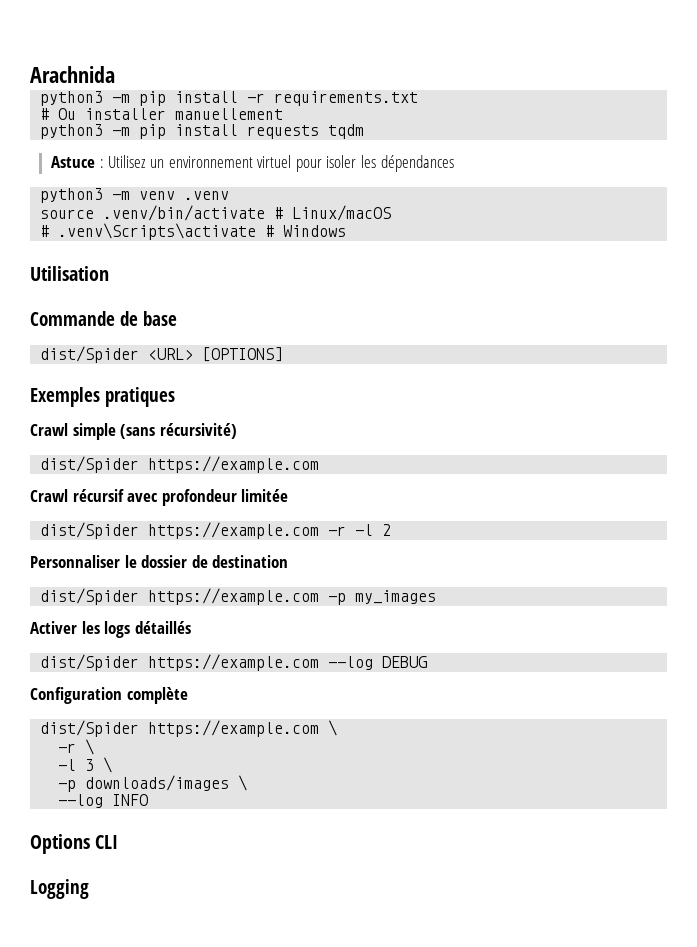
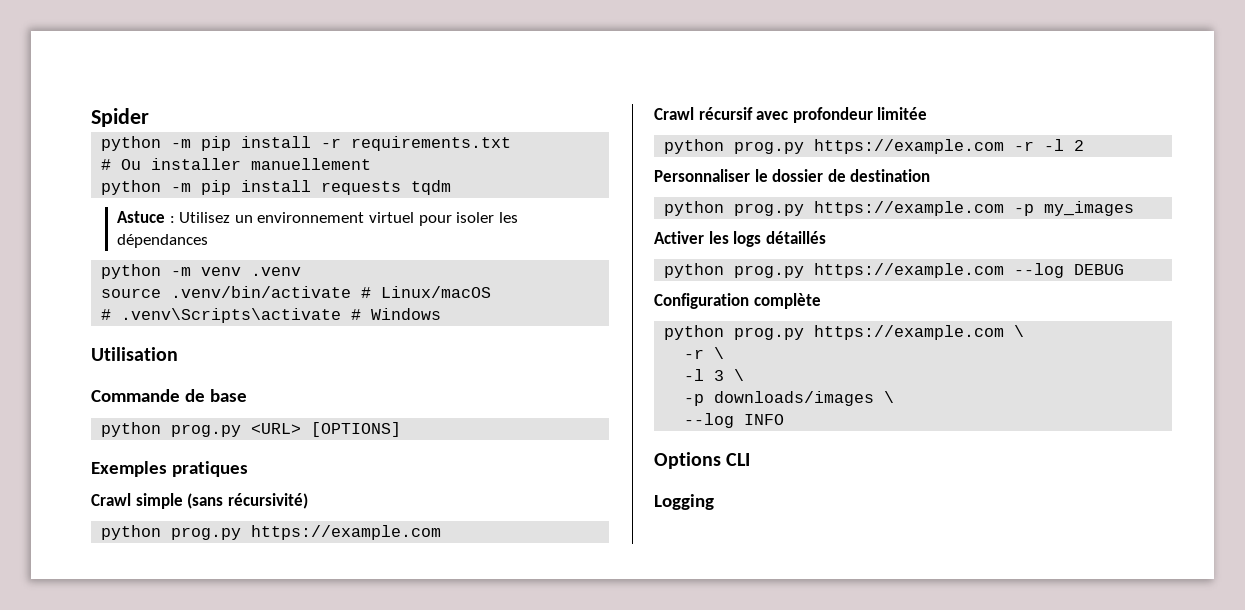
- Arachnida
- python3 -m pip install -r requirements.txt
+ Spider
+ python -m pip install -r requirements.txt
- python3 -m pip install requests tqdm
+ python -m pip install requests tqdm
- python3 -m venv .venv
+ python -m venv .venv
- dist/Spider <URL> [OPTIONS]
+ python prog.py <URL> [OPTIONS]
  Crawl simple (sans récursivité)
- dist/Spider https://example.com
+ python prog.py https://example.com
- dist/Spider https://example.com -r -l 2
+ python prog.py https://example.com -r -l 2
- dist/Spider https://example.com -p my_images
+ python prog.py https://example.com -p my_images
- dist/Spider https://example.com --log DEBUG
+ python prog.py https://example.com --log DEBUG
- dist/Spider https://example.com \
+ python prog.py https://example.com \

